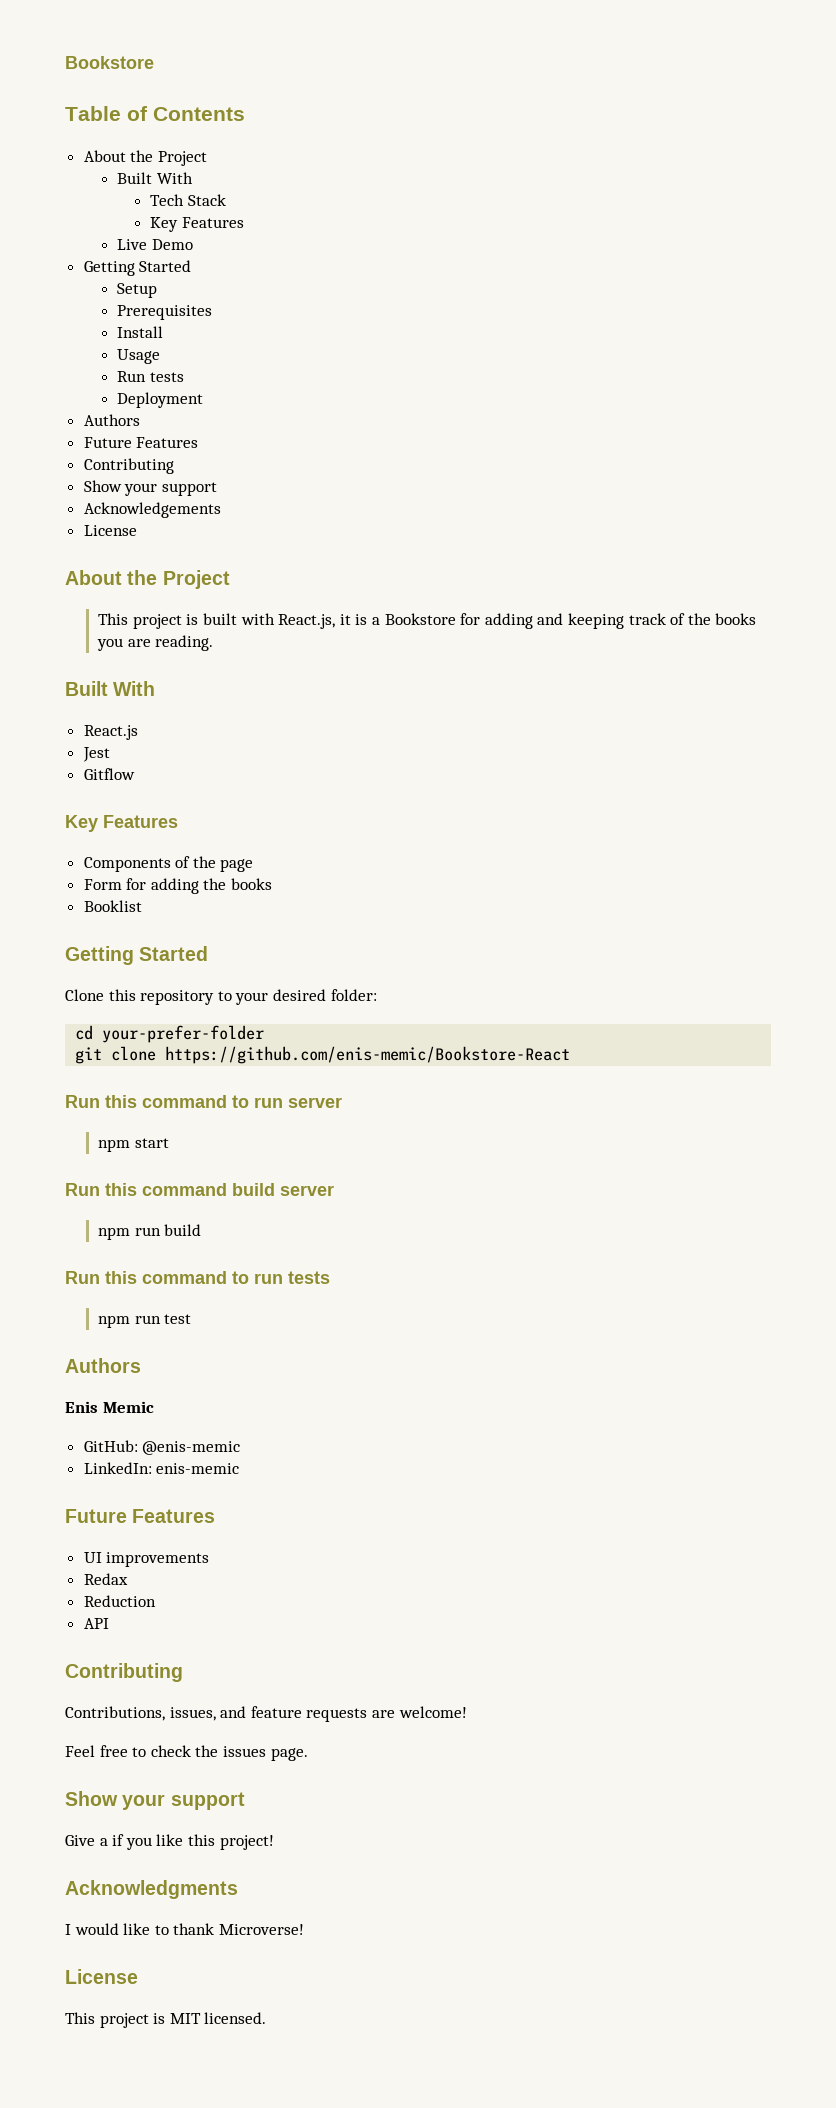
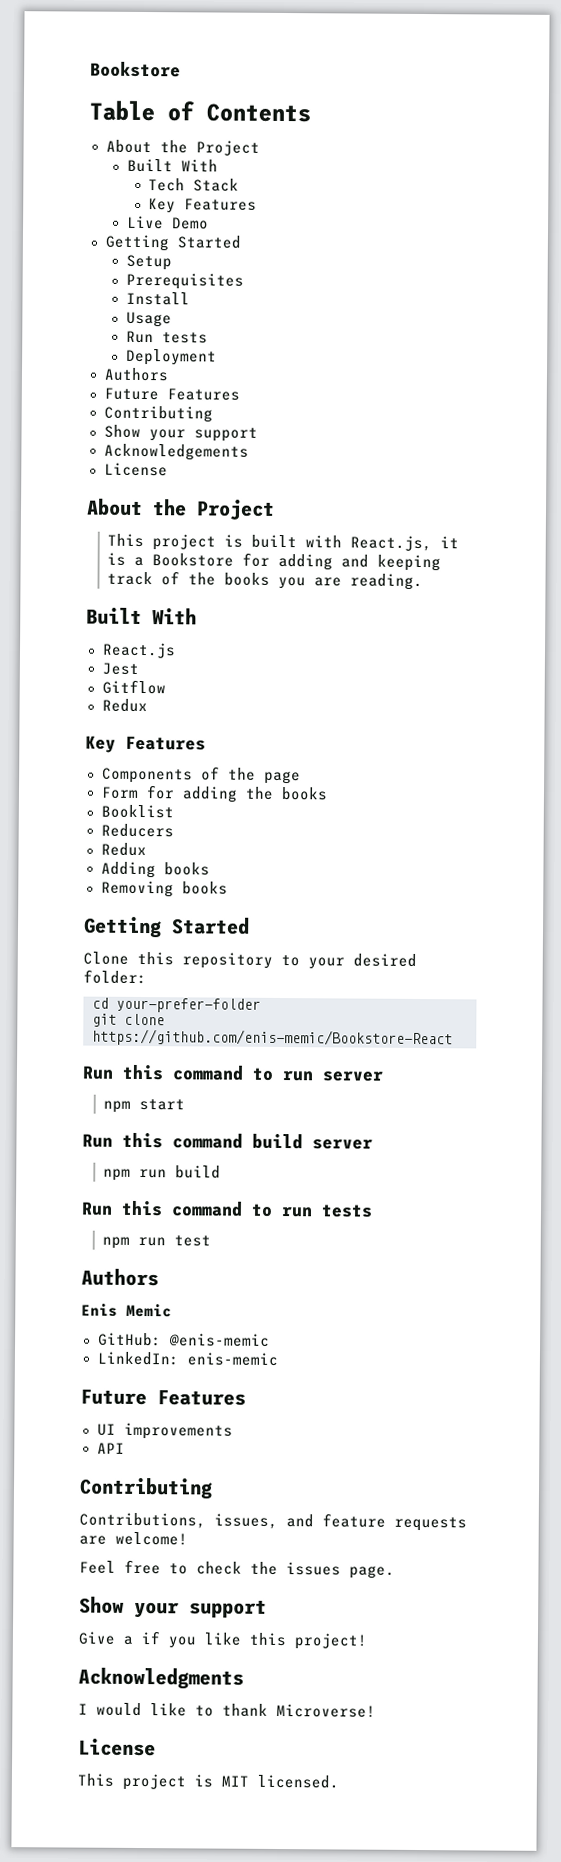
  Gitflow
+ Redux
+ Reducers
+ Redux
+ Adding books
+ Removing books
- Redax
- Reduction

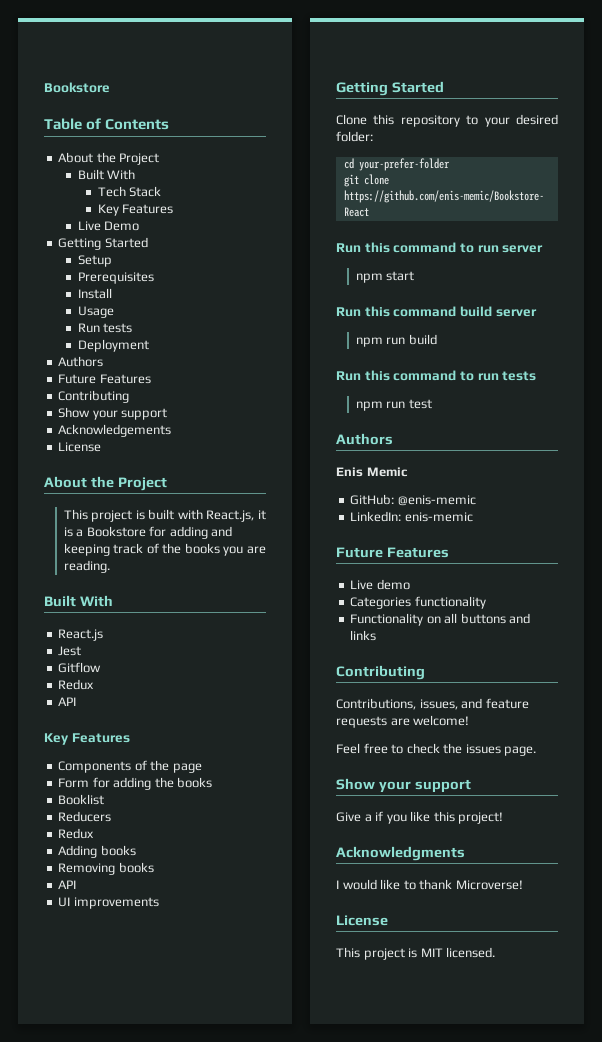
  Gitflow
  Redux
+ API
  Removing books
+ API
+ UI improvements
- UI improvements
- API
+ Live demo
+ Categories functionality
+ Functionality on all buttons and links

